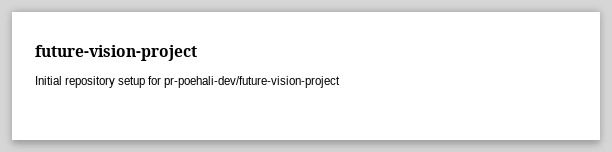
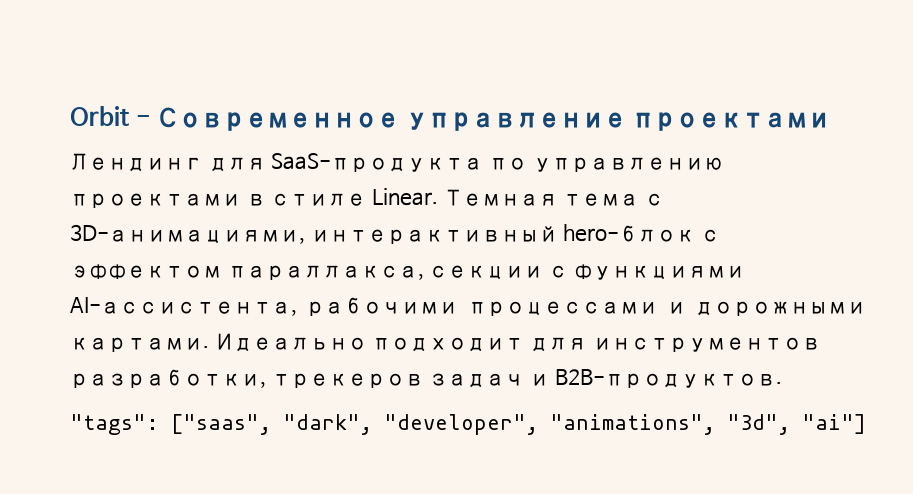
- future-vision-project
- Initial repository setup for pr-poehali-dev/future-vision-project
+ Orbit - Современное управление проектами
+ Лендинг для SaaS-продукта по управлению проектами в стиле Linear. Темная тема с 3D-анимациями, интерактивный hero-блок с эффектом параллакса, секции с функциями AI-ассистента, рабочими процессами и дорожными картами. Идеально подходит для инструментов разработки, трекеров задач и B2B-продуктов.
+ "tags": ["saas", "dark", "developer", "animations", "3d", "ai"]

